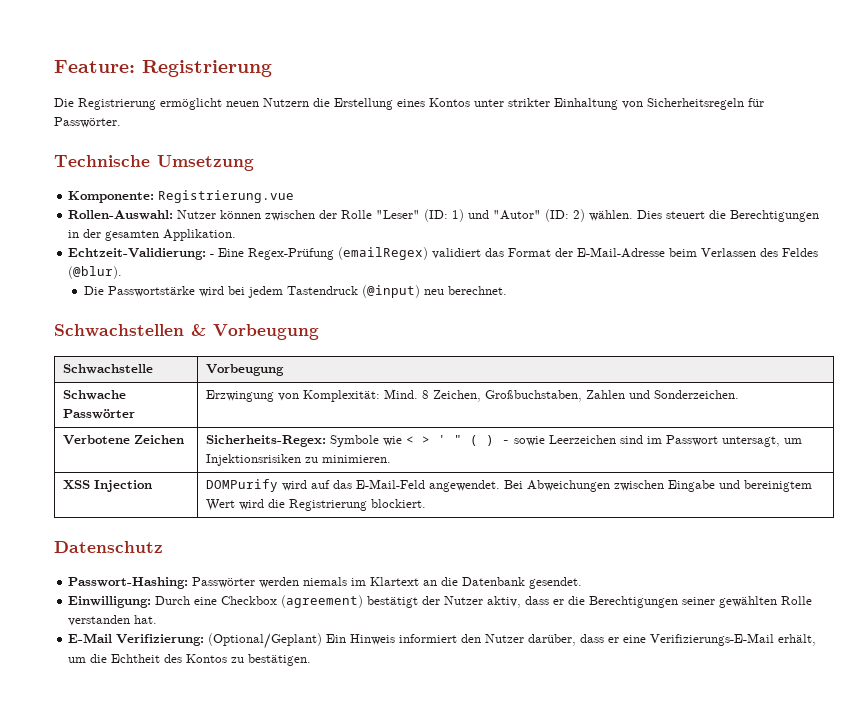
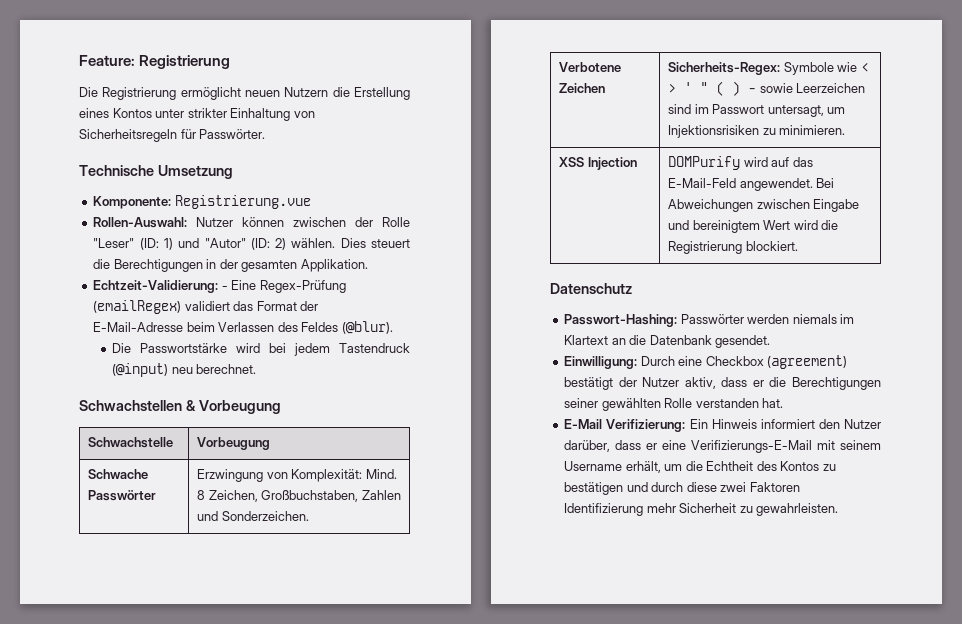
- E-Mail Verifizierung: (Optional/Geplant) Ein Hinweis informiert den Nutzer darüber, dass er eine Verifizierungs-E-Mail erhält, um die Echtheit des Kontos zu bestätigen.
+ E-Mail Verifizierung: Ein Hinweis informiert den Nutzer darüber, dass er eine Verifizierungs-E-Mail mit seinem Username erhält, um die Echtheit des Kontos zu bestätigen und durch diese zwei Faktoren Identifizierung mehr Sicherheit zu gewahrleisten.

